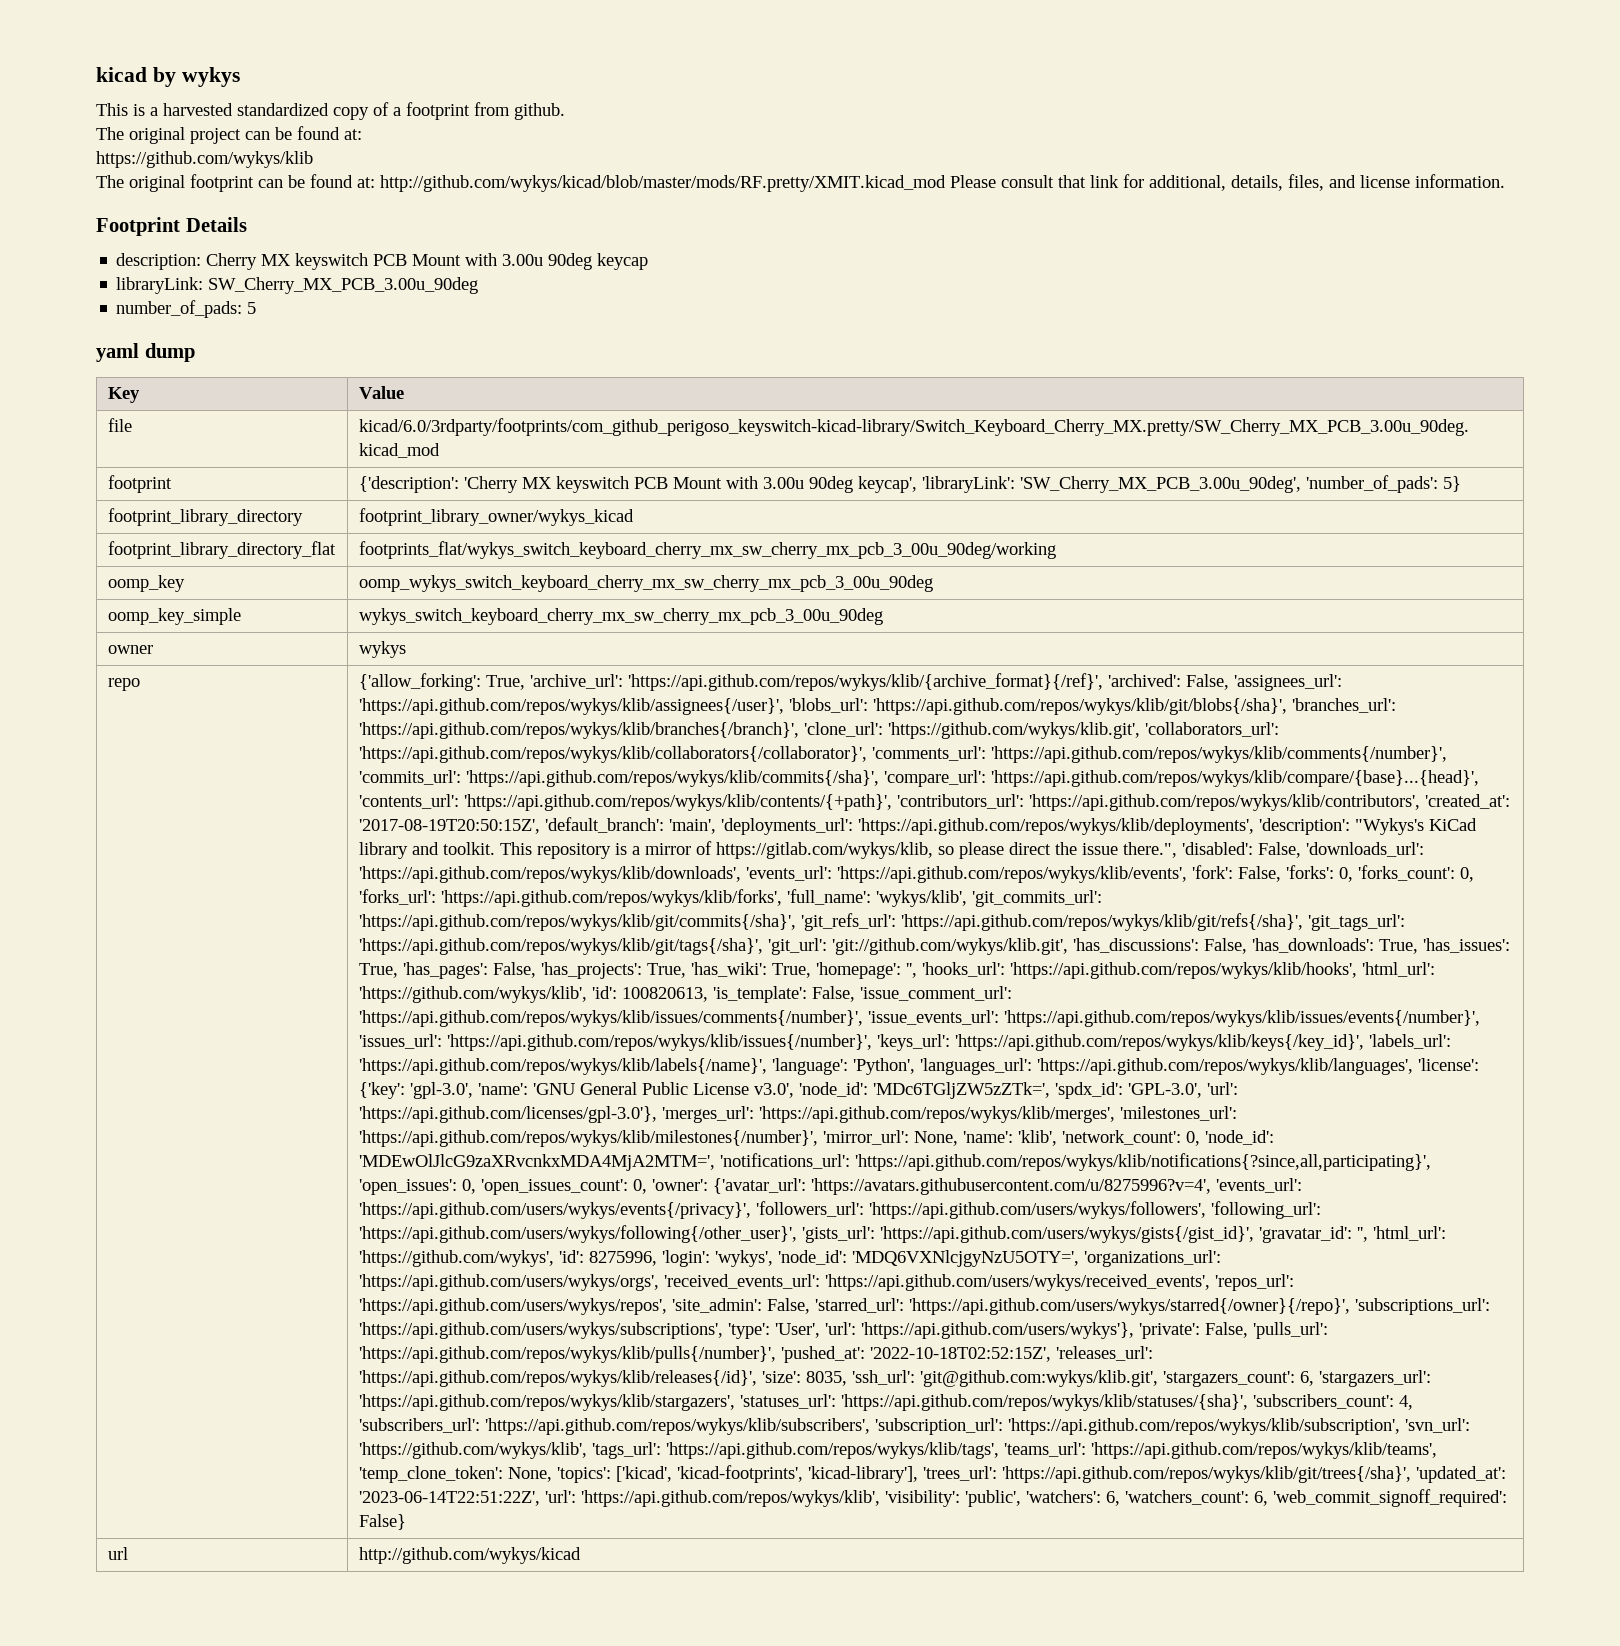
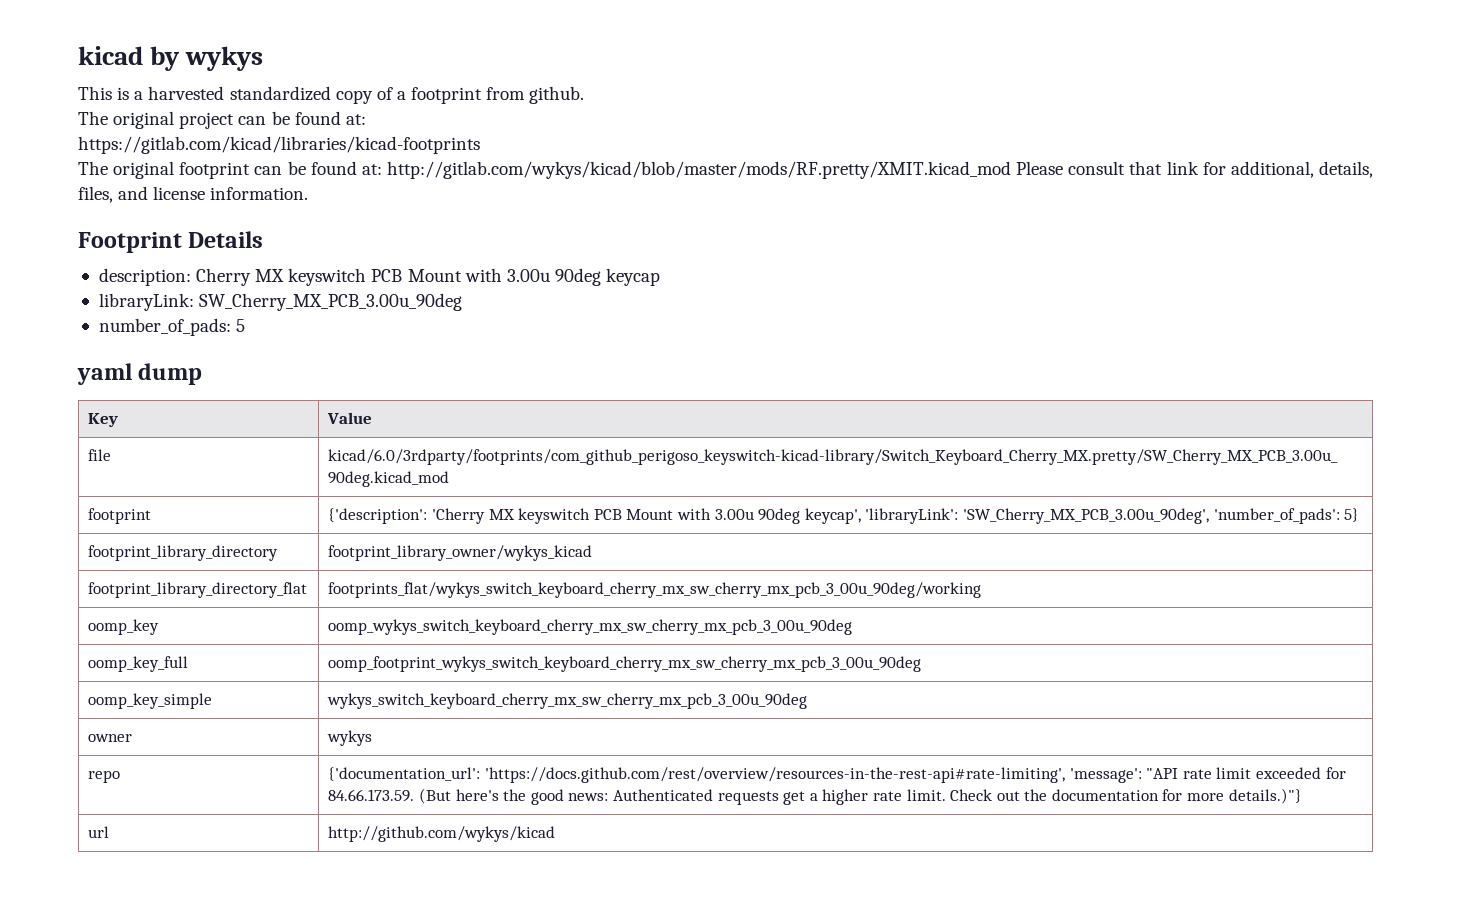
- https://github.com/wykys/klib
+ https://gitlab.com/kicad/libraries/kicad-footprints
- The original footprint can be found at: http://github.com/wykys/kicad/blob/master/mods/RF.pretty/XMIT.kicad_mod Please consult that link for additional, details, files, and license information.
+ The original footprint can be found at: http://gitlab.com/wykys/kicad/blob/master/mods/RF.pretty/XMIT.kicad_mod Please consult that link for additional, details, files, and license information.
+ oomp_key_full | oomp_footprint_wykys_switch_keyboard_cherry_mx_sw_cherry_mx_pcb_3_00u_90deg
- {'allow_forking': True, 'archive_url': 'https://api.github.com/repos/wykys/klib/{archive_format}{/ref}', 'archived': False, 'assignees_url': 'https://api.github.com/repos/wykys/klib/assignees{/user}', 'blobs_url': 'https://api.github.com/repos/wykys/klib/git/blobs{/sha}', 'branches_url': 'https://api.github.com/repos/wykys/klib/branches{/branch}', 'clone_url': 'https://github.com/wykys/klib.git', 'collaborators_url': 'https://api.github.com/repos/wykys/klib/collaborators{/collaborator}', 'comments_url': 'https://api.github.com/repos/wykys/klib/comments{/number}', 'commits_url': 'https://api.github.com/repos/wykys/klib/commits{/sha}', 'compare_url': 'https://api.github.com/repos/wykys/klib/compare/{base}...{head}', 'contents_url': 'https://api.github.com/repos/wykys/klib/contents/{+path}', 'contributors_url': 'https://api.github.com/repos/wykys/klib/contributors', 'created_at': '2017-08-19T20:50:15Z', 'default_branch': 'main', 'deployments_url': 'https://api.github.com/repos/wykys/klib/deployments', 'description': "Wykys's KiCad library and toolkit. This repository is a mirror of https://gitlab.com/wykys/klib, so please direct the issue there.", 'disabled': False, 'downloads_url': 'https://api.github.com/repos/wykys/klib/downloads', 'events_url': 'https://api.github.com/repos/wykys/klib/events', 'fork': False, 'forks': 0, 'forks_count': 0, 'forks_url': 'https://api.github.com/repos/wykys/klib/forks', 'full_name': 'wykys/klib', 'git_commits_url': 'https://api.github.com/repos/wykys/klib/git/commits{/sha}', 'git_refs_url': 'https://api.github.com/repos/wykys/klib/git/refs{/sha}', 'git_tags_url': 'https://api.github.com/repos/wykys/klib/git/tags{/sha}', 'git_url': 'git://github.com/wykys/klib.git', 'has_discussions': False, 'has_downloads': True, 'has_issues': True, 'has_pages': False, 'has_projects': True, 'has_wiki': True, 'homepage': '', 'hooks_url': 'https://api.github.com/repos/wykys/klib/hooks', 'html_url': 'https://github.com/wykys/klib', 'id': 100820613, 'is_template': False, 'issue_comment_url': 'https://api.github.com/repos/wykys/klib/issues/comments{/number}', 'issue_events_url': 'https://api.github.com/repos/wykys/klib/issues/events{/number}', 'issues_url': 'https://api.github.com/repos/wykys/klib/issues{/number}', 'keys_url': 'https://api.github.com/repos/wykys/klib/keys{/key_id}', 'labels_url': 'https://api.github.com/repos/wykys/klib/labels{/name}', 'language': 'Python', 'languages_url': 'https://api.github.com/repos/wykys/klib/languages', 'license': {'key': 'gpl-3.0', 'name': 'GNU General Public License v3.0', 'node_id': 'MDc6TGljZW5zZTk=', 'spdx_id': 'GPL-3.0', 'url': 'https://api.github.com/licenses/gpl-3.0'}, 'merges_url': 'https://api.github.com/repos/wykys/klib/merges', 'milestones_url': 'https://api.github.com/repos/wykys/klib/milestones{/number}', 'mirror_url': None, 'name': 'klib', 'network_count': 0, 'node_id': 'MDEwOlJlcG9zaXRvcnkxMDA4MjA2MTM=', 'notifications_url': 'https://api.github.com/repos/wykys/klib/notifications{?since,all,participating}', 'open_issues': 0, 'open_issues_count': 0, 'owner': {'avatar_url': 'https://avatars.githubusercontent.com/u/8275996?v=4', 'events_url': 'https://api.github.com/users/wykys/events{/privacy}', 'followers_url': 'https://api.github.com/users/wykys/followers', 'following_url': 'https://api.github.com/users/wykys/following{/other_user}', 'gists_url': 'https://api.github.com/users/wykys/gists{/gist_id}', 'gravatar_id': '', 'html_url': 'https://github.com/wykys', 'id': 8275996, 'login': 'wykys', 'node_id': 'MDQ6VXNlcjgyNzU5OTY=', 'organizations_url': 'https://api.github.com/users/wykys/orgs', 'received_events_url': 'https://api.github.com/users/wykys/received_events', 'repos_url': 'https://api.github.com/users/wykys/repos', 'site_admin': False, 'starred_url': 'https://api.github.com/users/wykys/starred{/owner}{/repo}', 'subscriptions_url': 'https://api.github.com/users/wykys/subscriptions', 'type': 'User', 'url': 'https://api.github.com/users/wykys'}, 'private': False, 'pulls_url': 'https://api.github.com/repos/wykys/klib/pulls{/number}', 'pushed_at': '2022-10-18T02:52:15Z', 'releases_url': 'https://api.github.com/repos/wykys/klib/releases{/id}', 'size': 8035, 'ssh_url': 'git@github.com:wykys/klib.git', 'stargazers_count': 6, 'stargazers_url': 'https://api.github.com/repos/wykys/klib/stargazers', 'statuses_url': 'https://api.github.com/repos/wykys/klib/statuses/{sha}', 'subscribers_count': 4, 'subscribers_url': 'https://api.github.com/repos/wykys/klib/subscribers', 'subscription_url': 'https://api.github.com/repos/wykys/klib/subscription', 'svn_url': 'https://github.com/wykys/klib', 'tags_url': 'https://api.github.com/repos/wykys/klib/tags', 'teams_url': 'https://api.github.com/repos/wykys/klib/teams', 'temp_clone_token': None, 'topics': ['kicad', 'kicad-footprints', 'kicad-library'], 'trees_url': 'https://api.github.com/repos/wykys/klib/git/trees{/sha}', 'updated_at': '2023-06-14T22:51:22Z', 'url': 'https://api.github.com/repos/wykys/klib', 'visibility': 'public', 'watchers': 6, 'watchers_count': 6, 'web_commit_signoff_required': False}
+ {'documentation_url': 'https://docs.github.com/rest/overview/resources-in-the-rest-api#rate-limiting', 'message': "API rate limit exceeded for 84.66.173.59. (But here's the good news: Authenticated requests get a higher rate limit. Check out the documentation for more details.)"}

